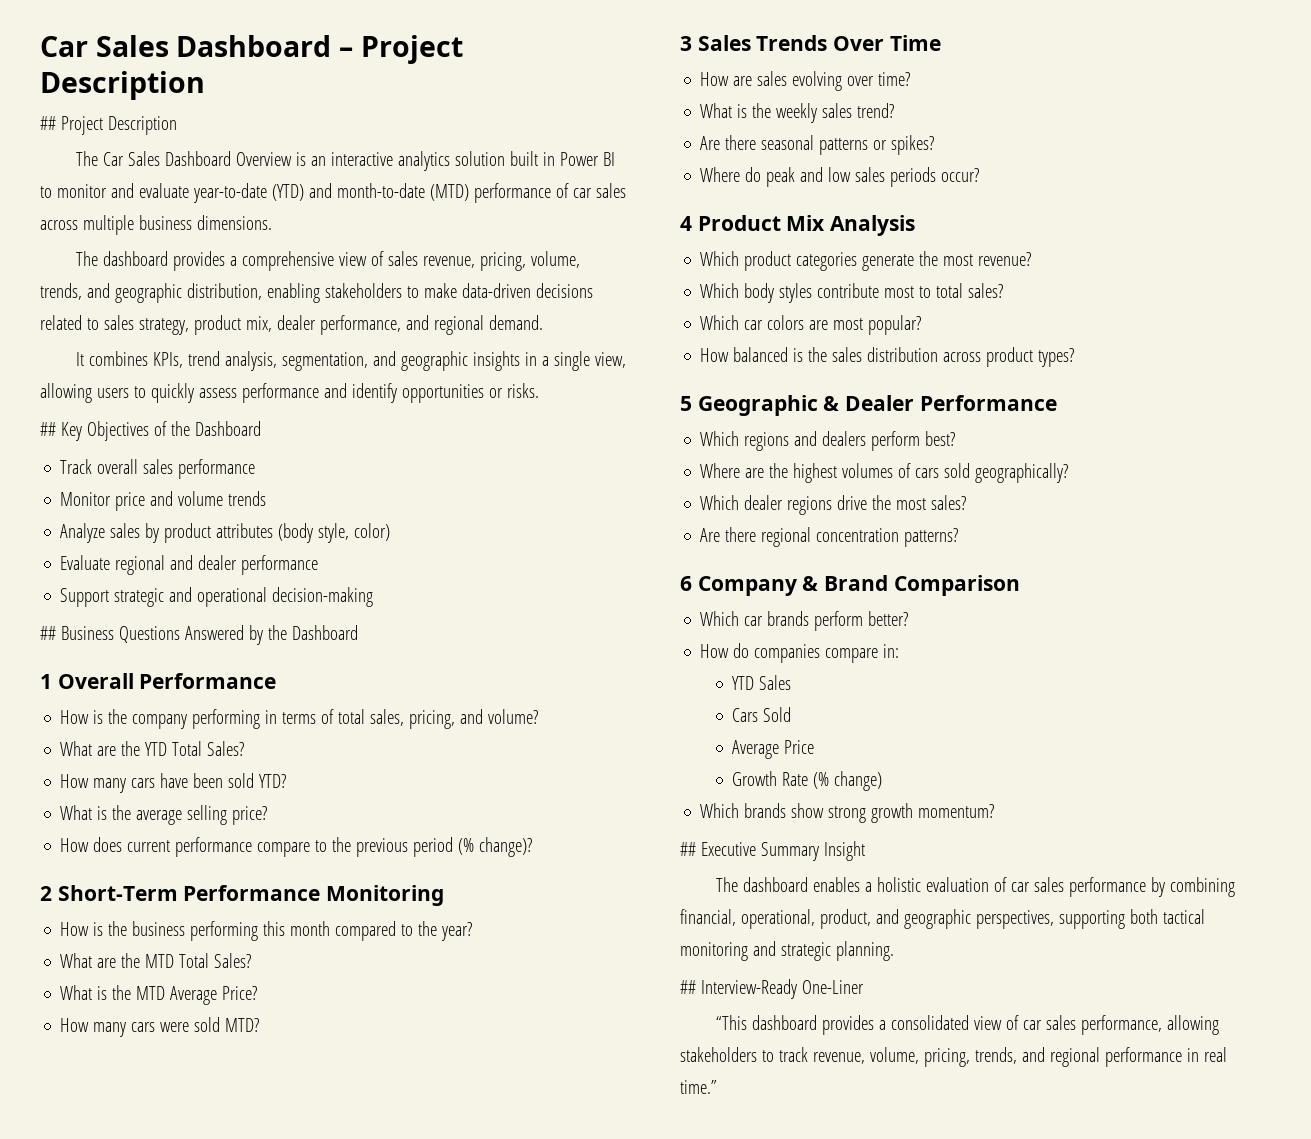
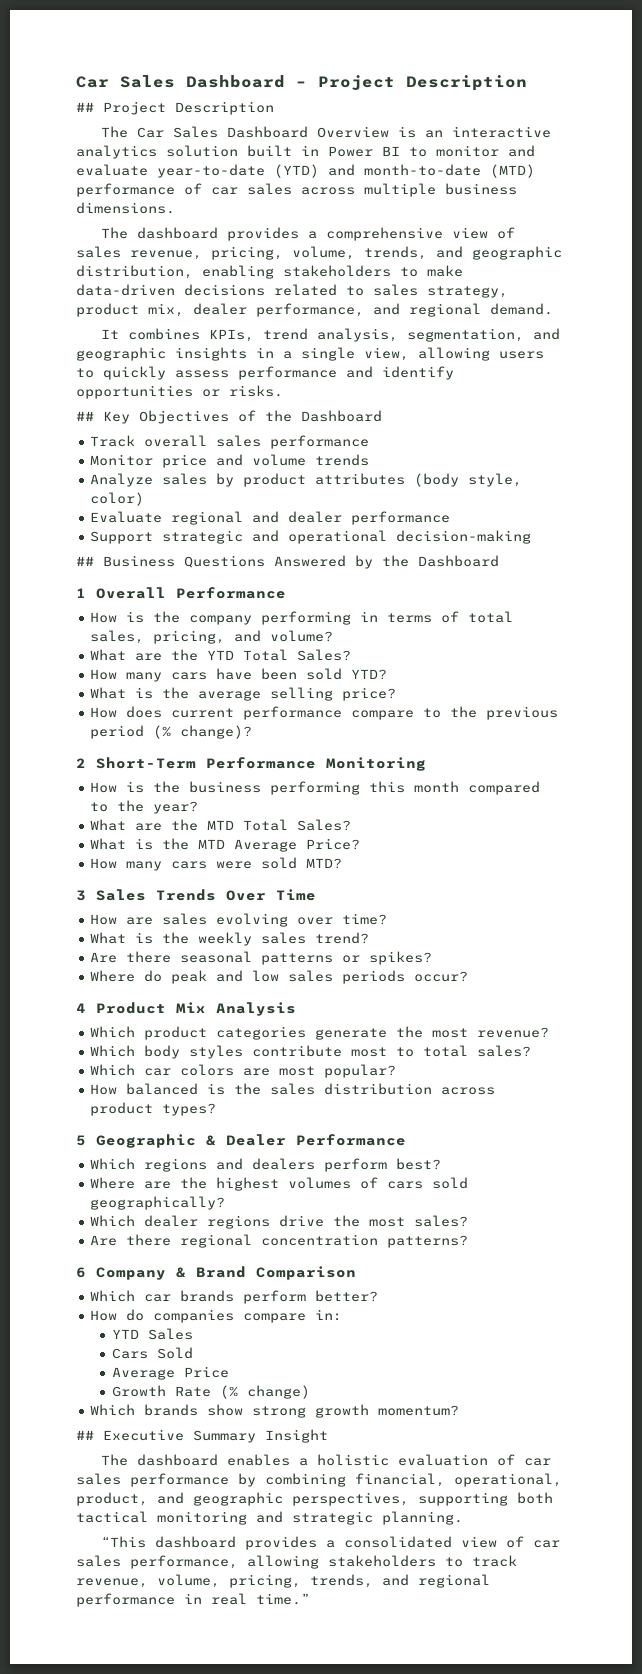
- ## Interview-Ready One-Liner

